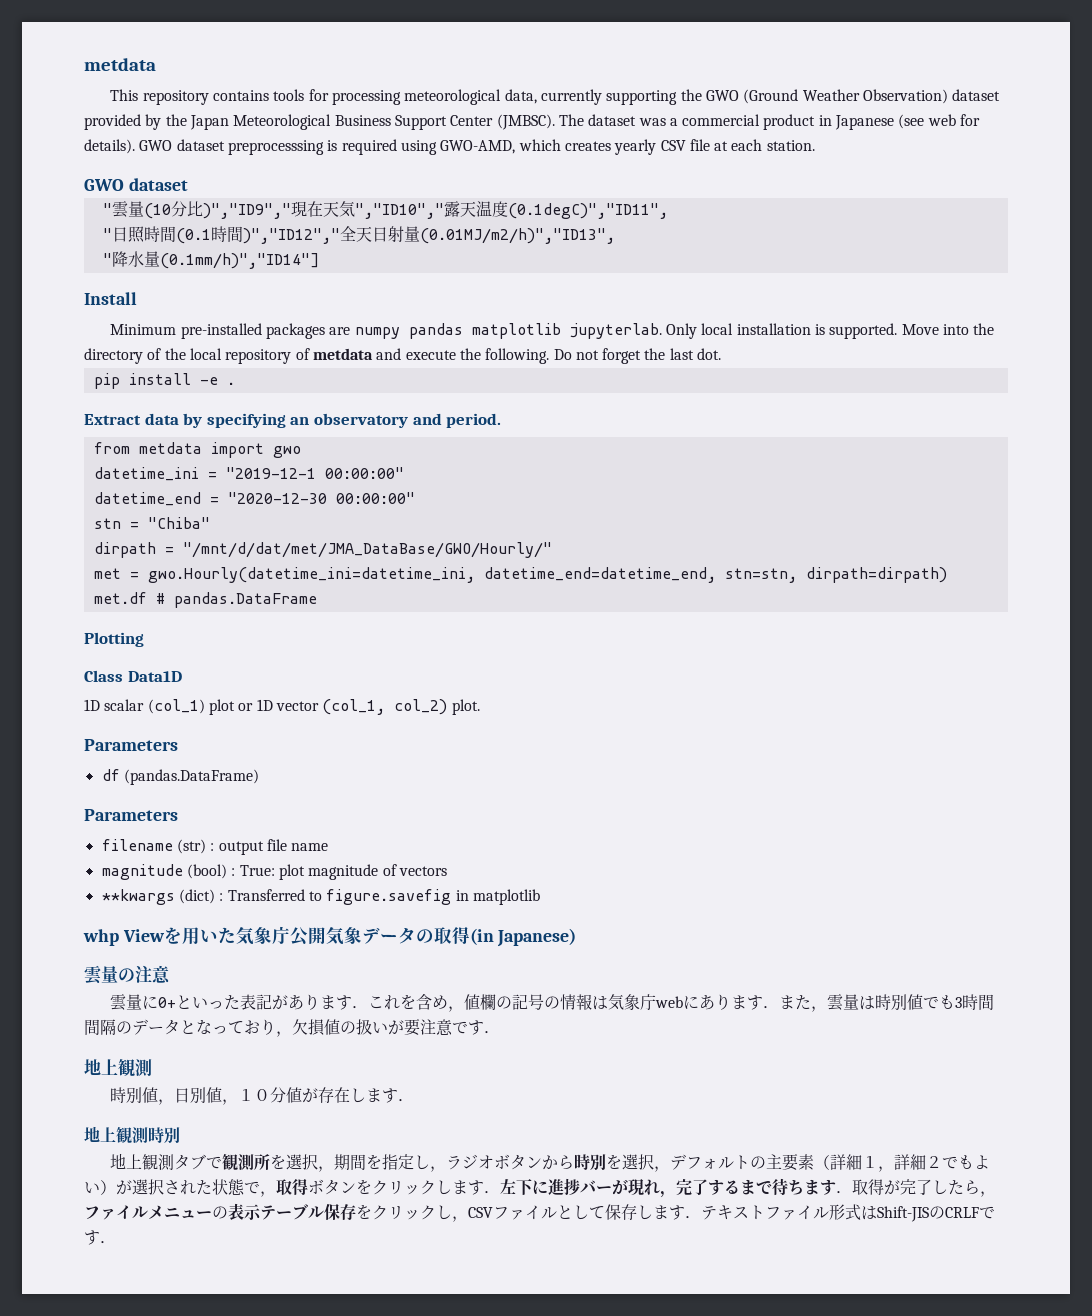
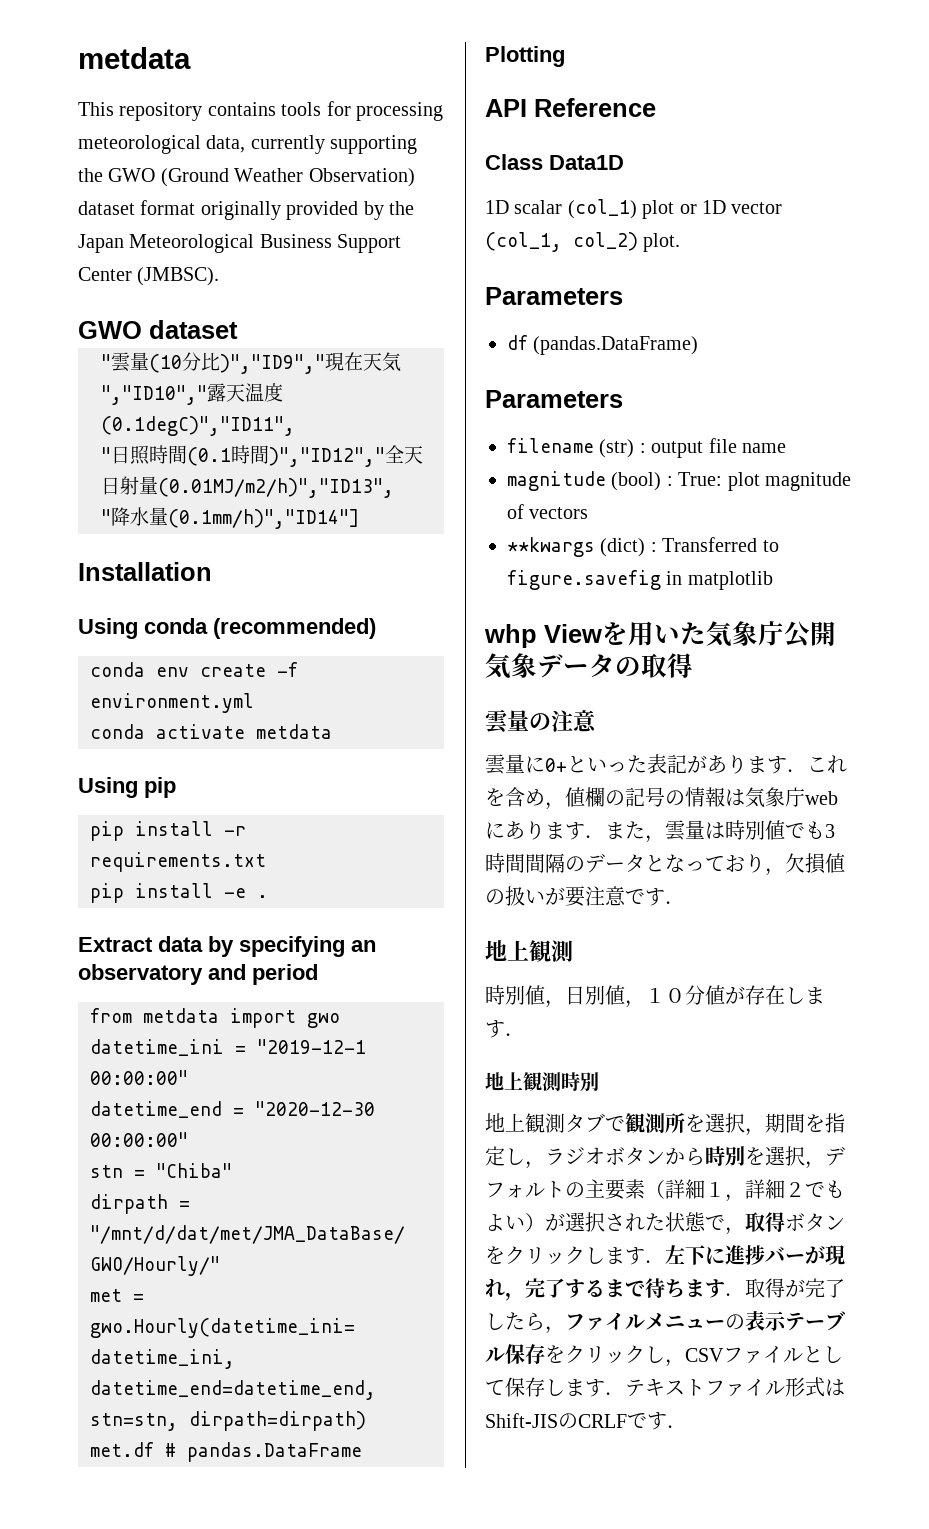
- This repository contains tools for processing meteorological data, currently supporting the GWO (Ground Weather Observation) dataset provided by the Japan Meteorological Business Support Center (JMBSC). The dataset was a commercial product in Japanese (see web for details). GWO dataset preprocesssing is required using GWO-AMD, which creates yearly CSV file at each station.
+ This repository contains tools for processing meteorological data, currently supporting the GWO (Ground Weather Observation) dataset format originally provided by the Japan Meteorological Business Support Center (JMBSC).
- Install
- Minimum pre-installed packages are numpy pandas matplotlib jupyterlab. Only local installation is supported. Move into the directory of the local repository of metdata and execute the following. Do not forget the last dot.
+ Installation
+ Using conda (recommended)
+ conda env create -f environment.yml
+ conda activate metdata
+ Using pip
+ pip install -r requirements.txt
- Extract data by specifying an observatory and period.
+ Extract data by specifying an observatory and period
+ API Reference
- whp Viewを用いた気象庁公開気象データの取得(in Japanese)
+ whp Viewを用いた気象庁公開気象データの取得

